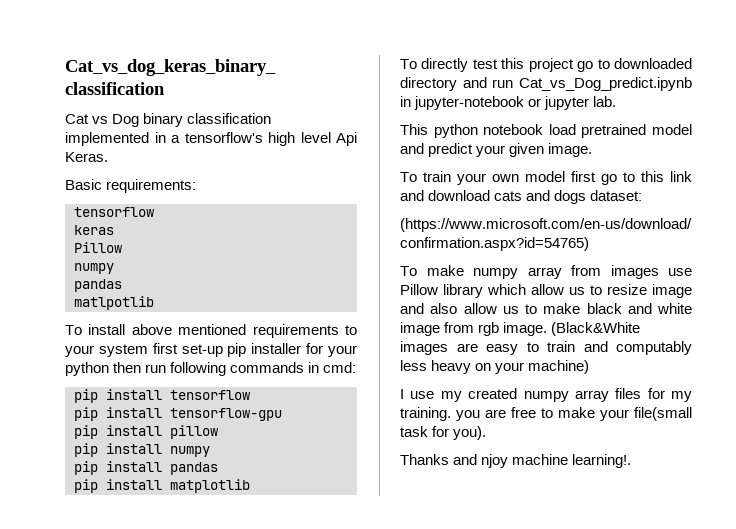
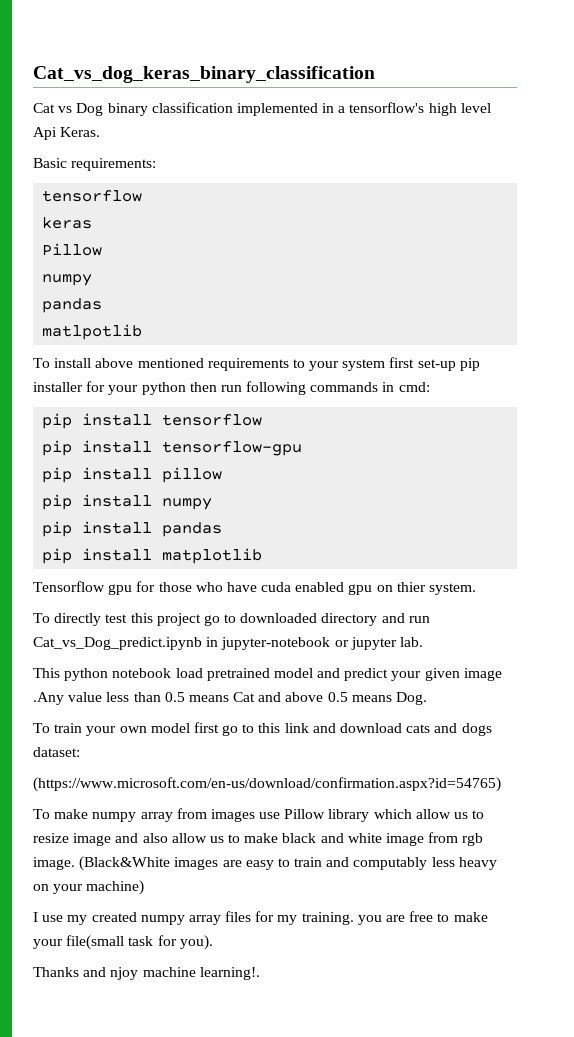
+ Tensorflow gpu for those who have cuda enabled gpu on thier system.
- This python notebook load pretrained model and predict your given image.
+ This python notebook load pretrained model and predict your given image .Any value less than 0.5 means Cat and above 0.5 means Dog.

